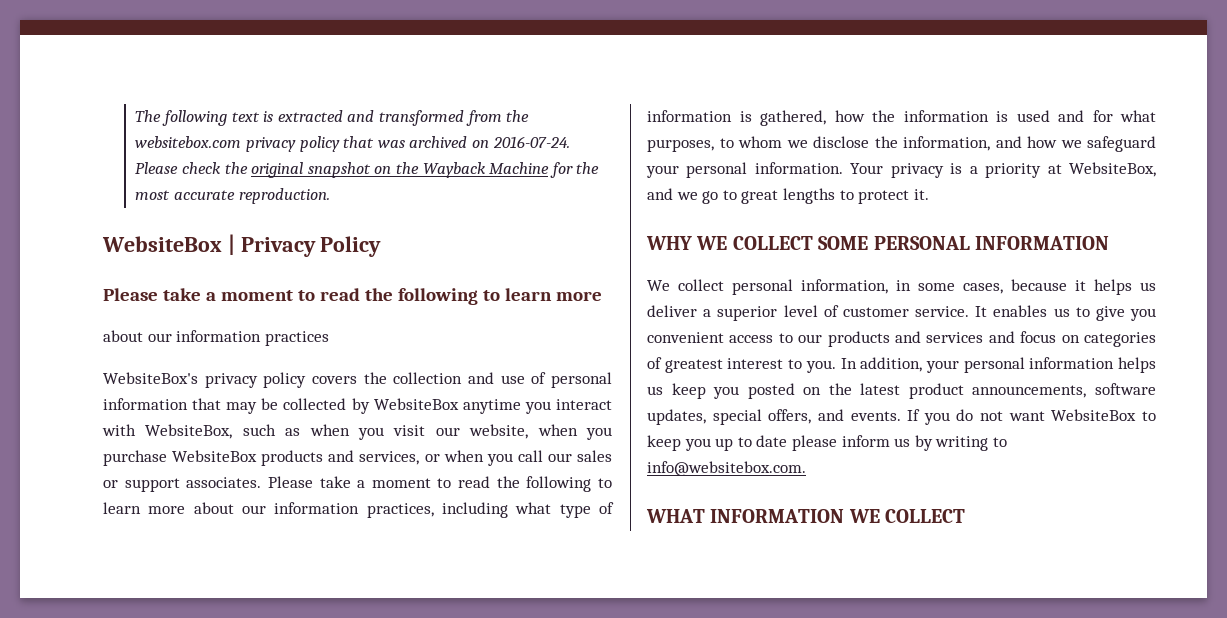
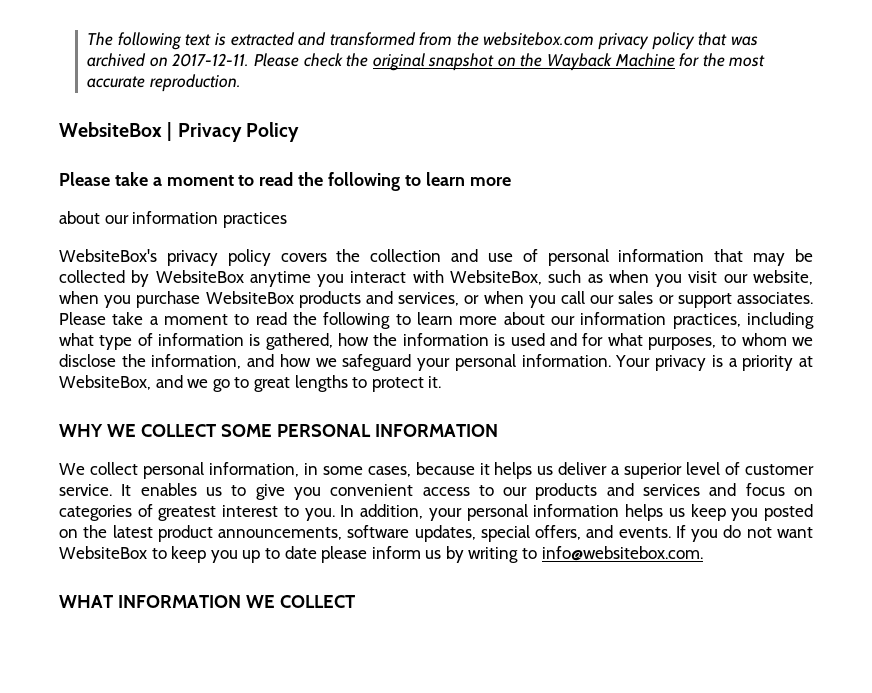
- The following text is extracted and transformed from the websitebox.com privacy policy that was archived on 2016-07-24.
+ The following text is extracted and transformed from the websitebox.com privacy policy that was archived on 2017-12-11.

